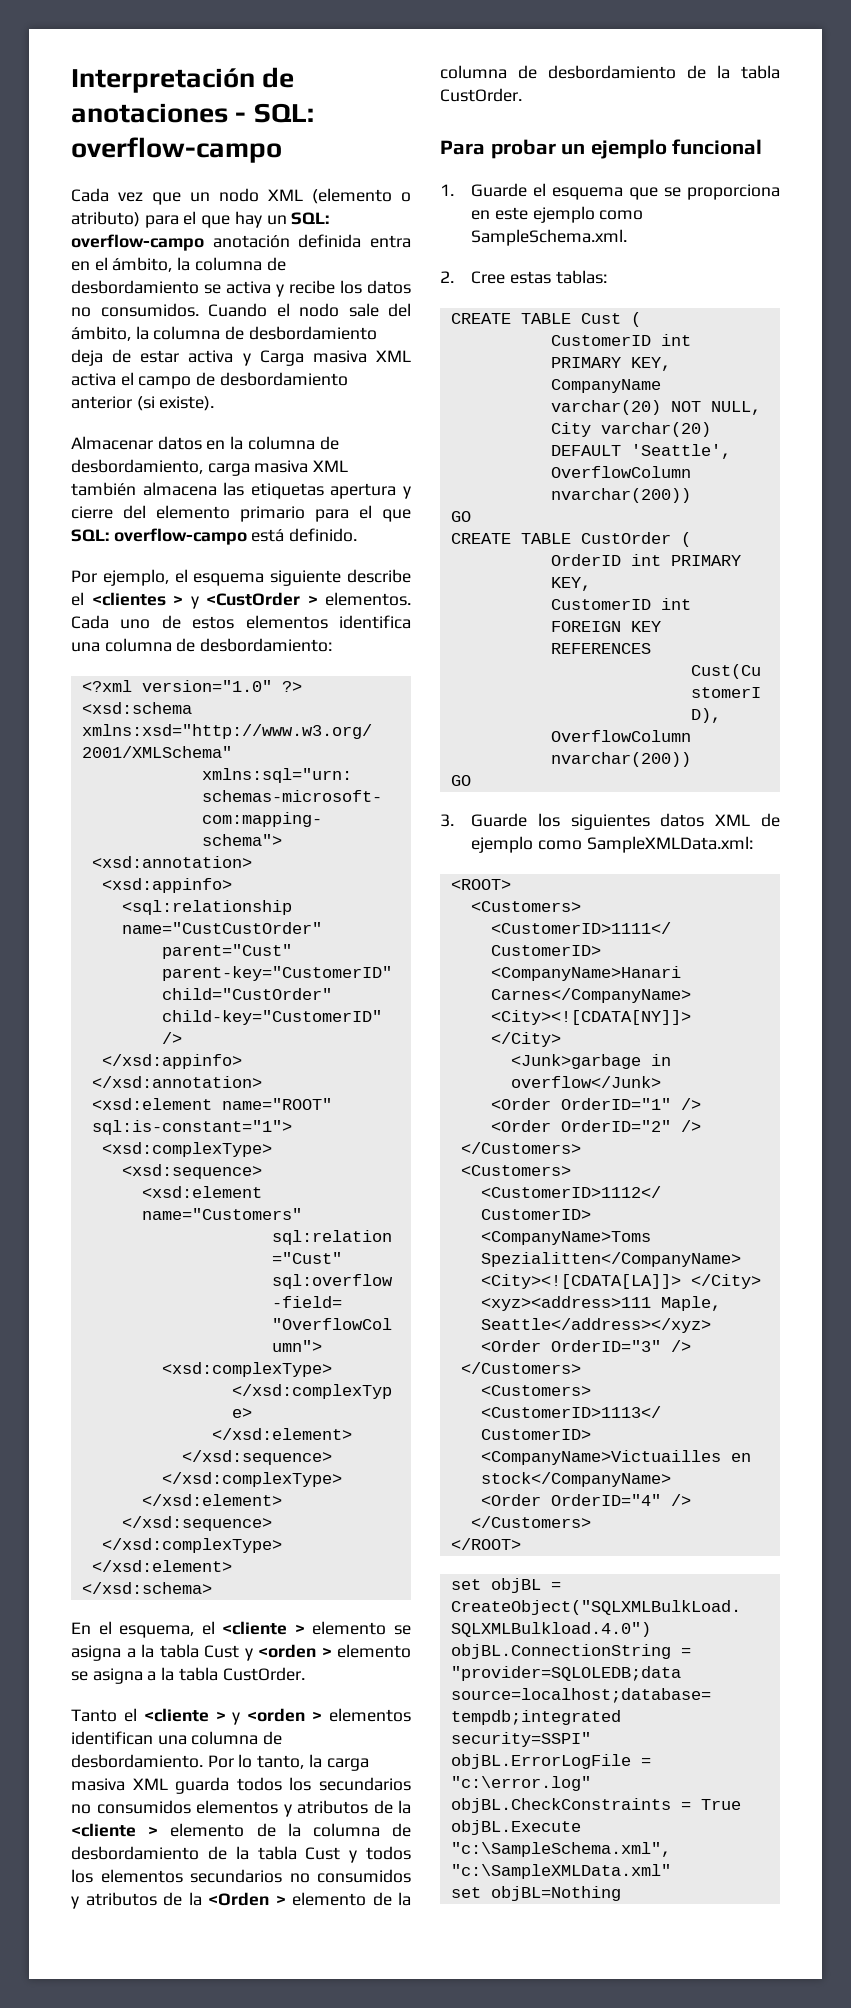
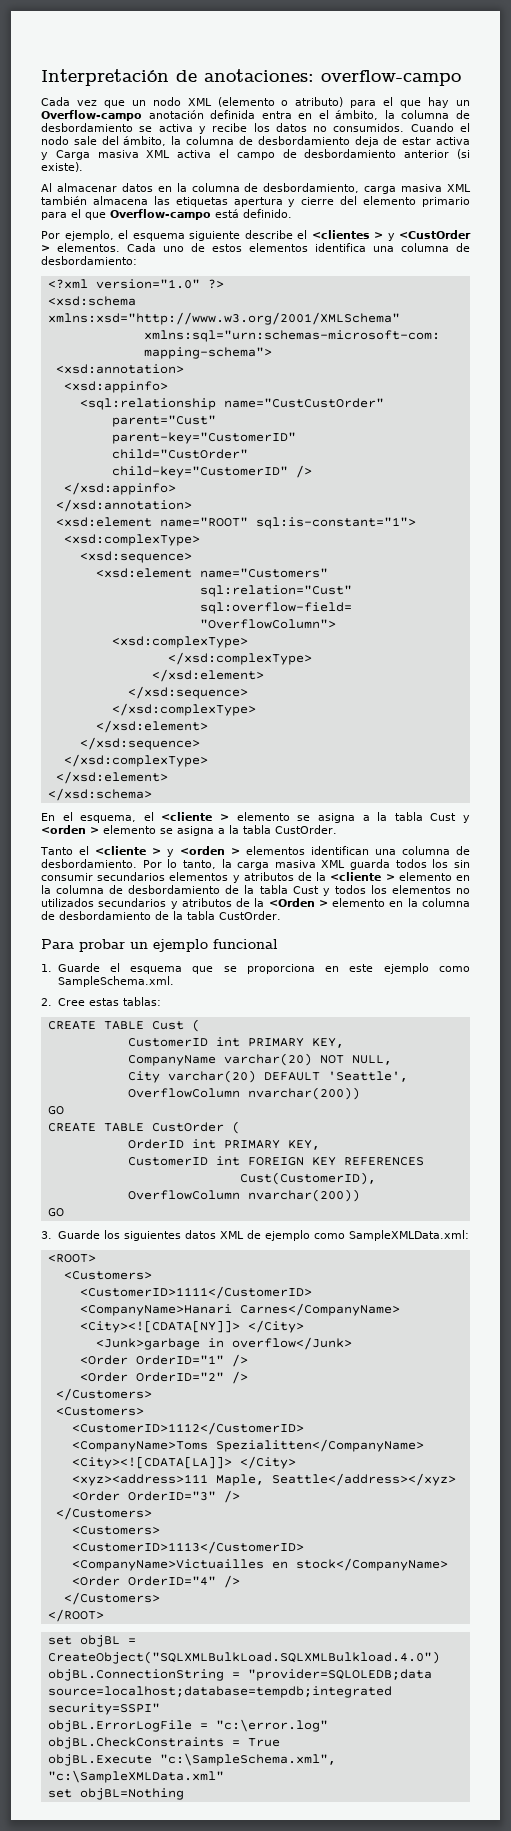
- Interpretación de anotaciones - SQL: overflow-campo
+ Interpretación de anotaciones: overflow-campo
- Cada vez que un nodo XML (elemento o atributo) para el que hay un SQL: overflow-campo anotación definida entra en el ámbito, la columna de desbordamiento se activa y recibe los datos no consumidos.
+ Cada vez que un nodo XML (elemento o atributo) para el que hay un Overflow-campo anotación definida entra en el ámbito, la columna de desbordamiento se activa y recibe los datos no consumidos.
- Almacenar datos en la columna de desbordamiento, carga masiva XML también almacena las etiquetas apertura y cierre del elemento primario para el que SQL: overflow-campo está definido.
+ Al almacenar datos en la columna de desbordamiento, carga masiva XML también almacena las etiquetas apertura y cierre del elemento primario para el que Overflow-campo está definido.
- Por lo tanto, la carga masiva XML guarda todos los secundarios no consumidos elementos y atributos de la <cliente > elemento de la columna de desbordamiento de la tabla Cust y todos los elementos secundarios no consumidos y atributos de la <Orden > elemento de la columna de desbordamiento de la tabla CustOrder.
+ Por lo tanto, la carga masiva XML guarda todos los sin consumir secundarios elementos y atributos de la <cliente > elemento en la columna de desbordamiento de la tabla Cust y todos los elementos no utilizados secundarios y atributos de la <Orden > elemento en la columna de desbordamiento de la tabla CustOrder.

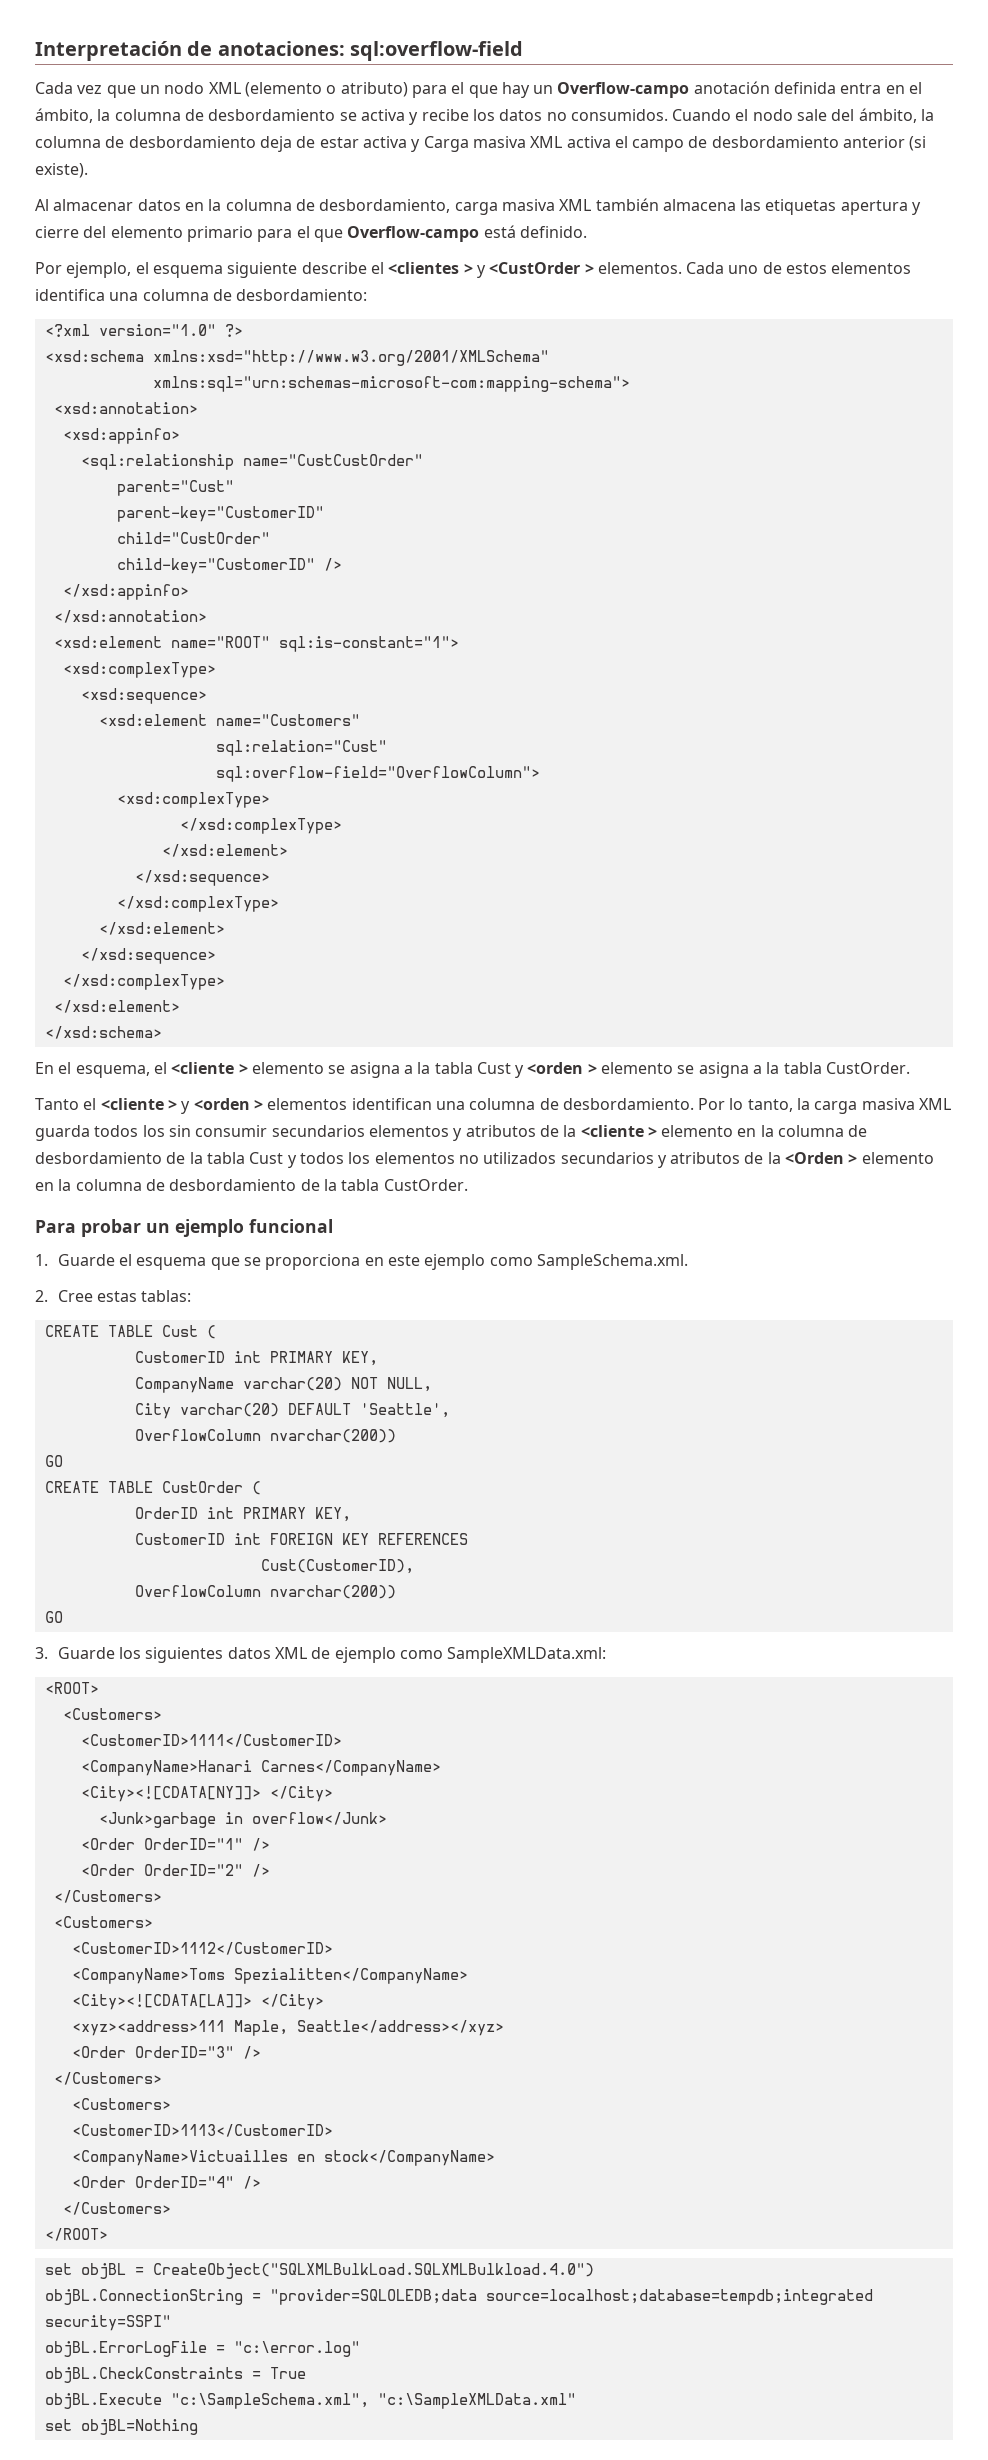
- Interpretación de anotaciones: overflow-campo
+ Interpretación de anotaciones: sql:overflow-field

